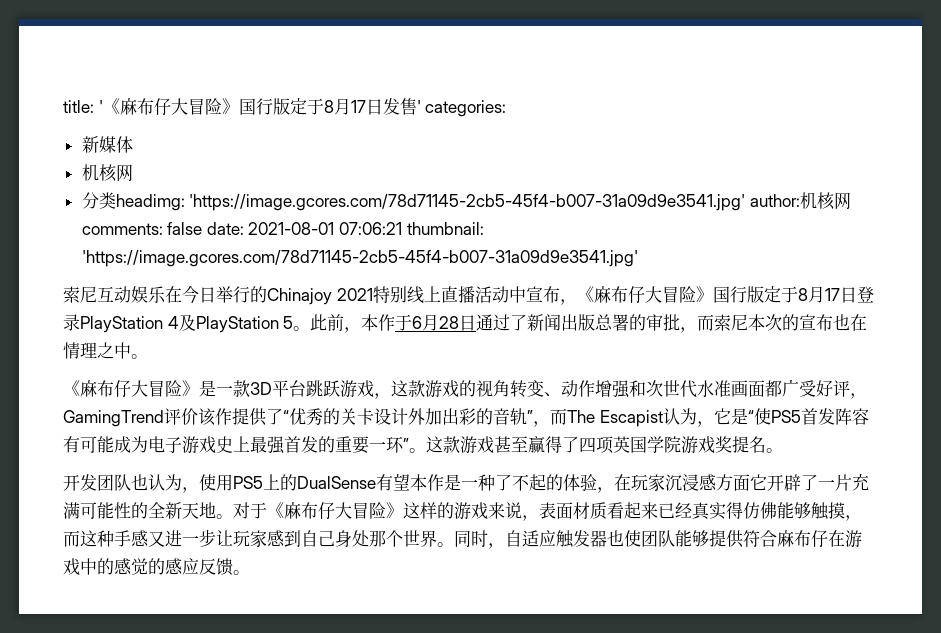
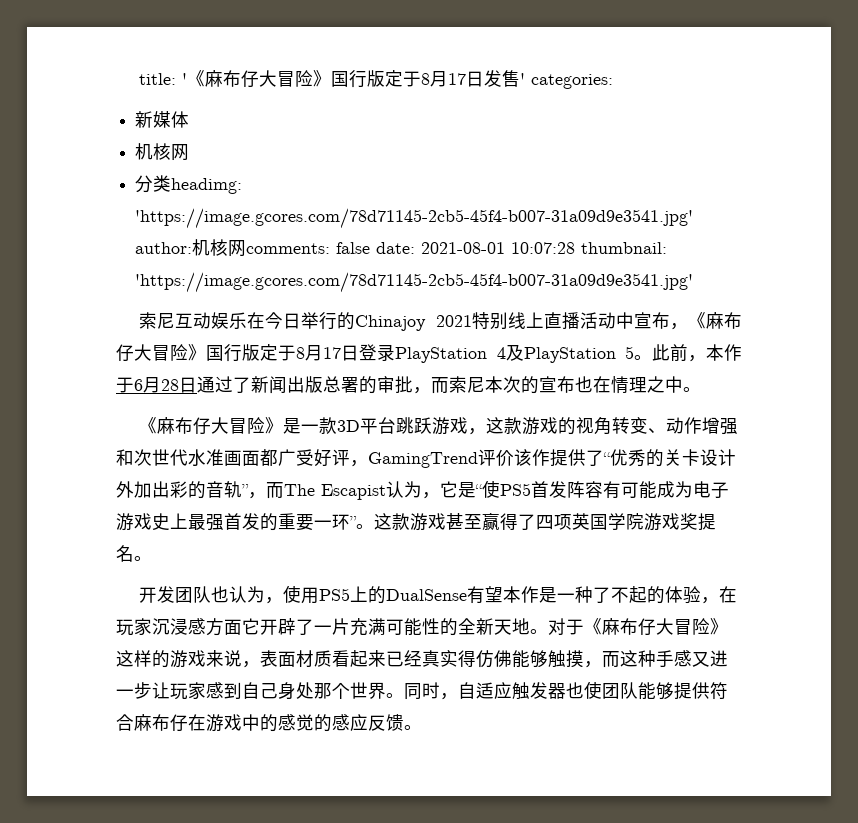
- 分类headimg: 'https://image.gcores.com/78d71145-2cb5-45f4-b007-31a09d9e3541.jpg' author:机核网comments: false date: 2021-08-01 07:06:21 thumbnail: 'https://image.gcores.com/78d71145-2cb5-45f4-b007-31a09d9e3541.jpg'
+ 分类headimg: 'https://image.gcores.com/78d71145-2cb5-45f4-b007-31a09d9e3541.jpg' author:机核网comments: false date: 2021-08-01 10:07:28 thumbnail: 'https://image.gcores.com/78d71145-2cb5-45f4-b007-31a09d9e3541.jpg'

